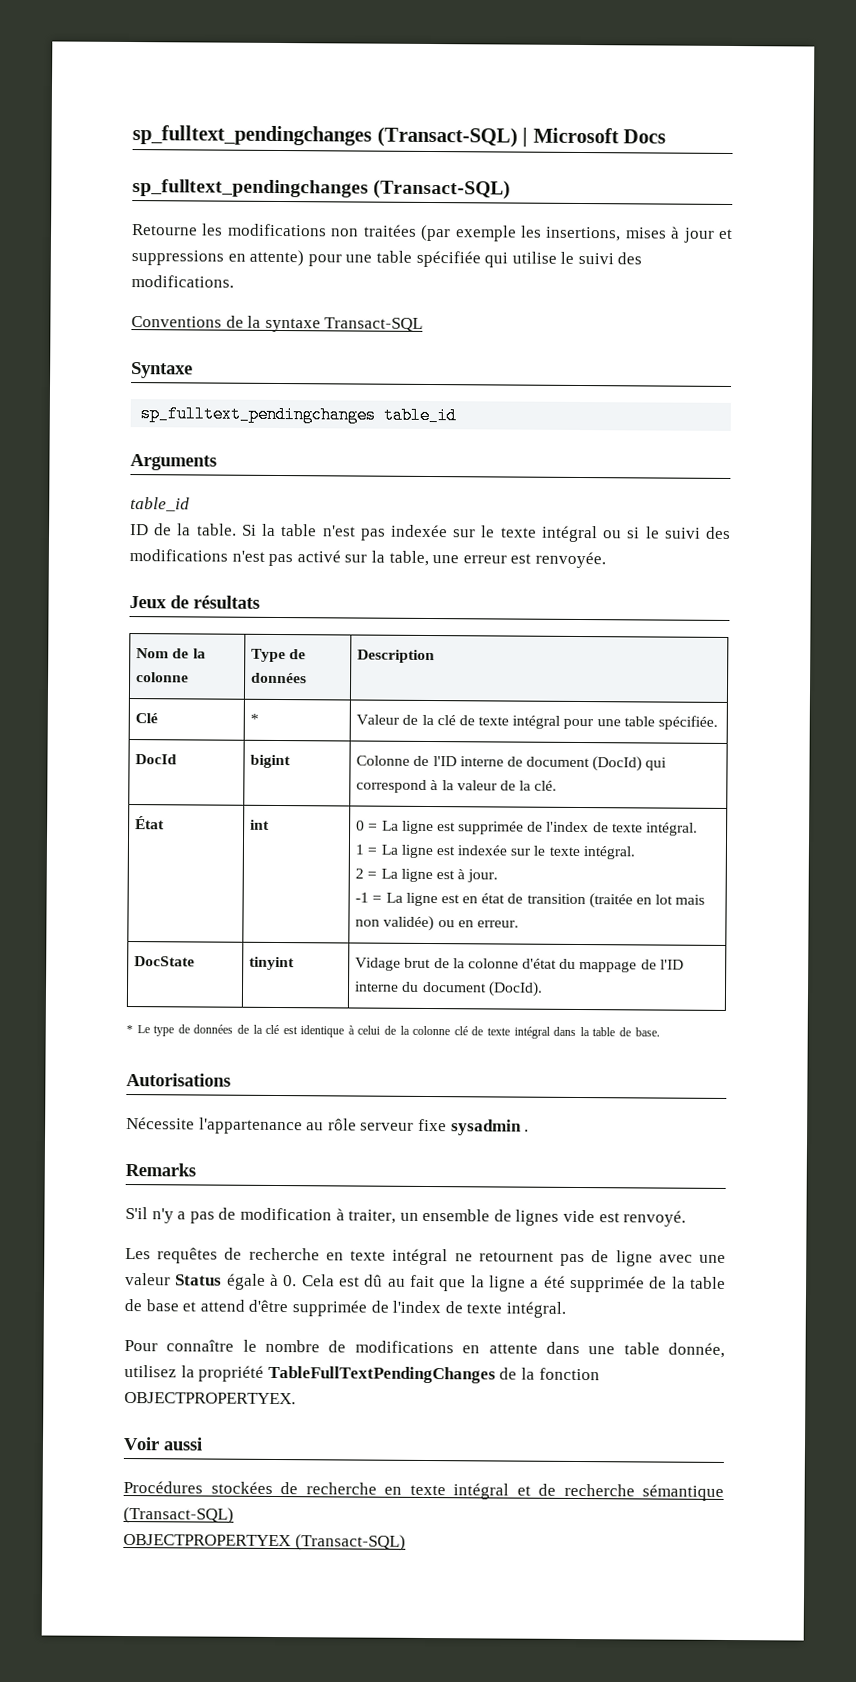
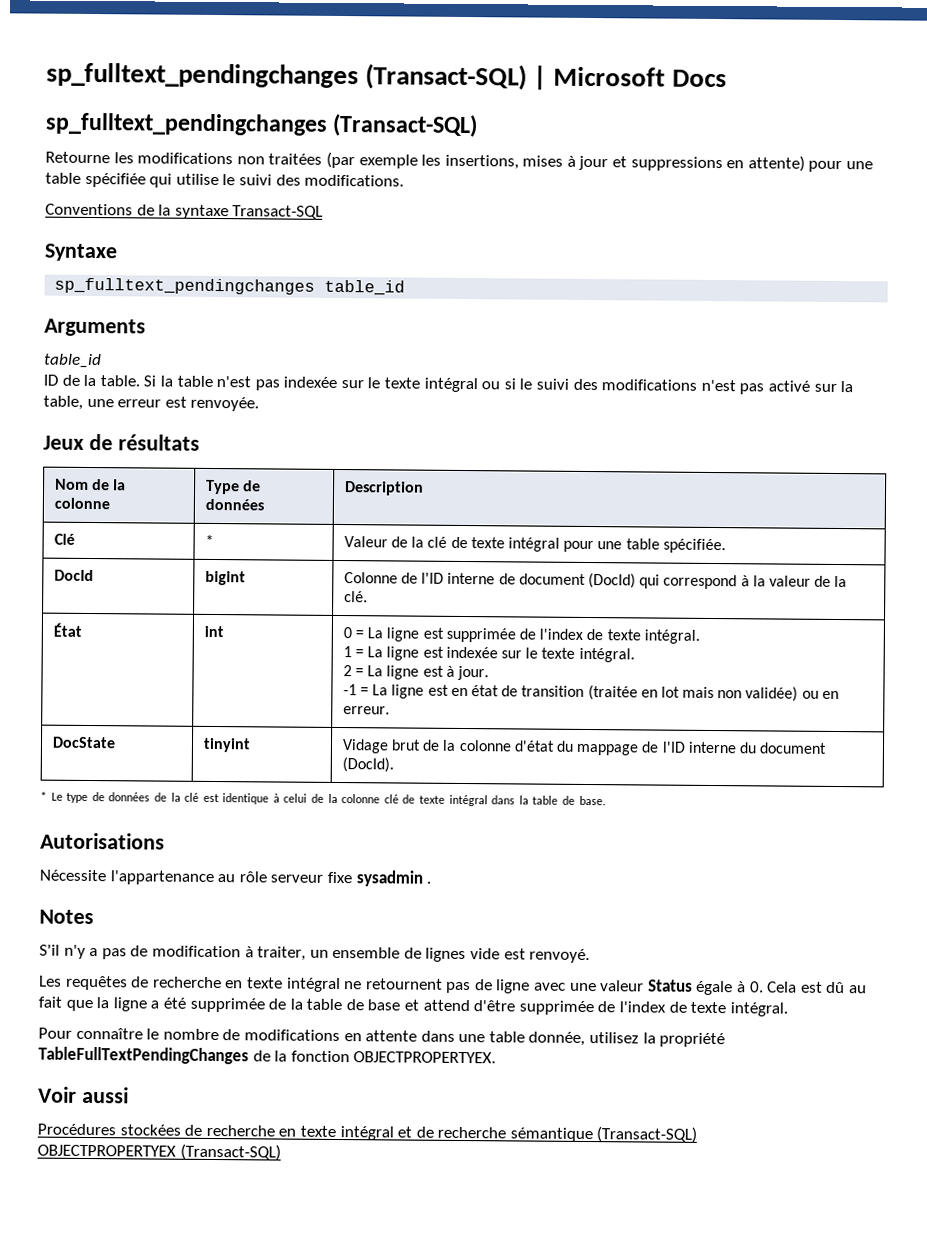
- Remarks
+ Notes

